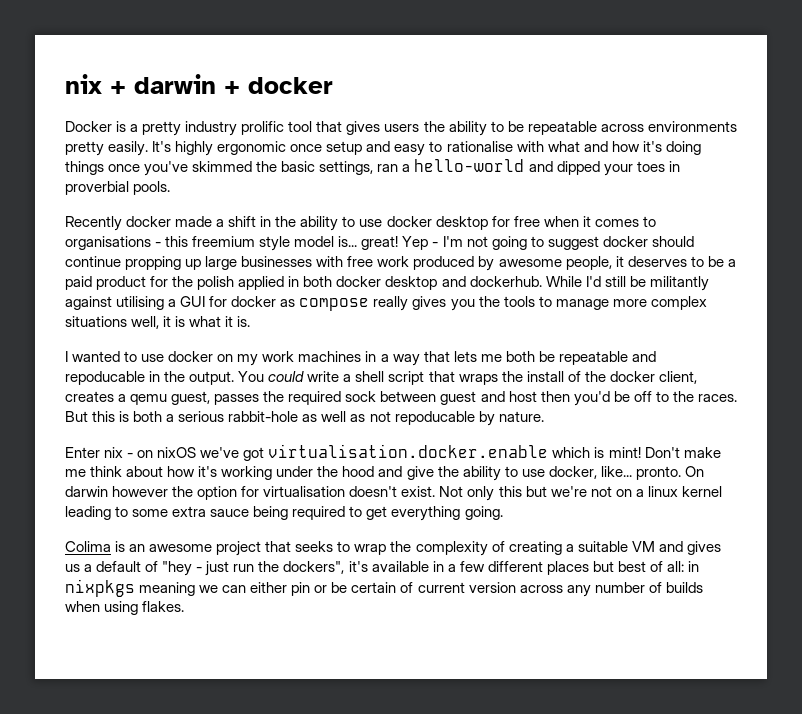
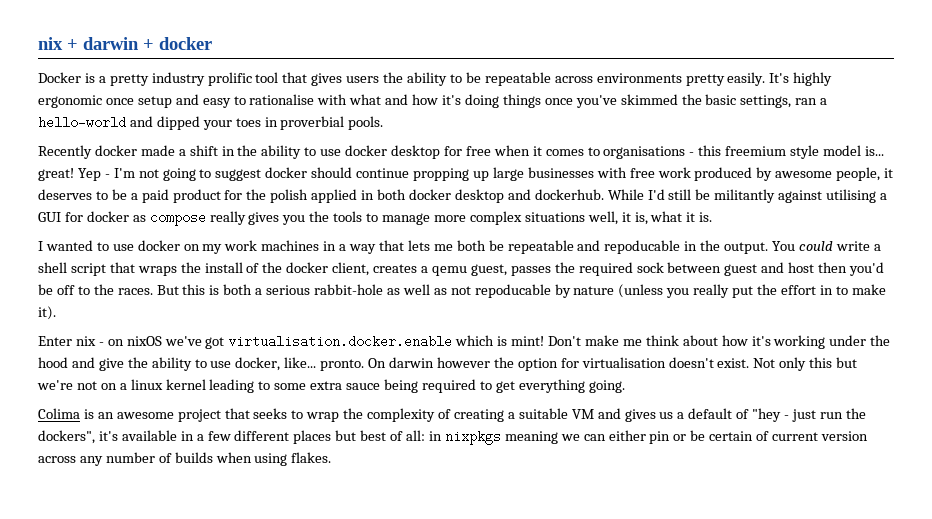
- While I'd still be militantly against utilising a GUI for docker as compose really gives you the tools to manage more complex situations well, it is what it is.
+ While I'd still be militantly against utilising a GUI for docker as compose really gives you the tools to manage more complex situations well, it is, what it is.
- But this is both a serious rabbit-hole as well as not repoducable by nature.
+ But this is both a serious rabbit-hole as well as not repoducable by nature (unless you really put the effort in to make it).

